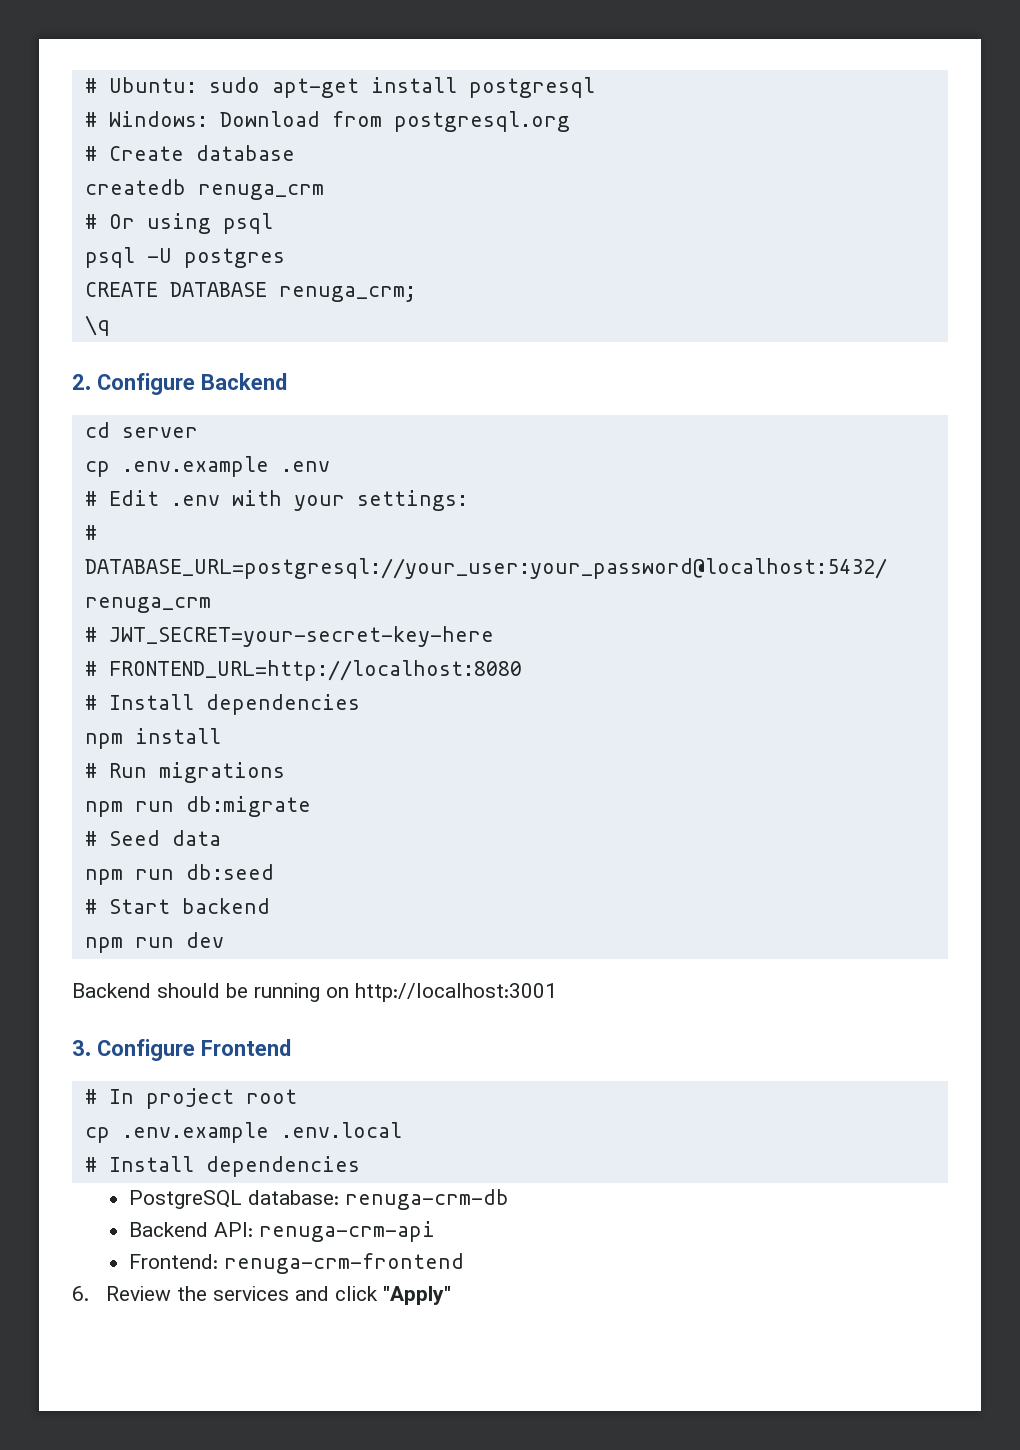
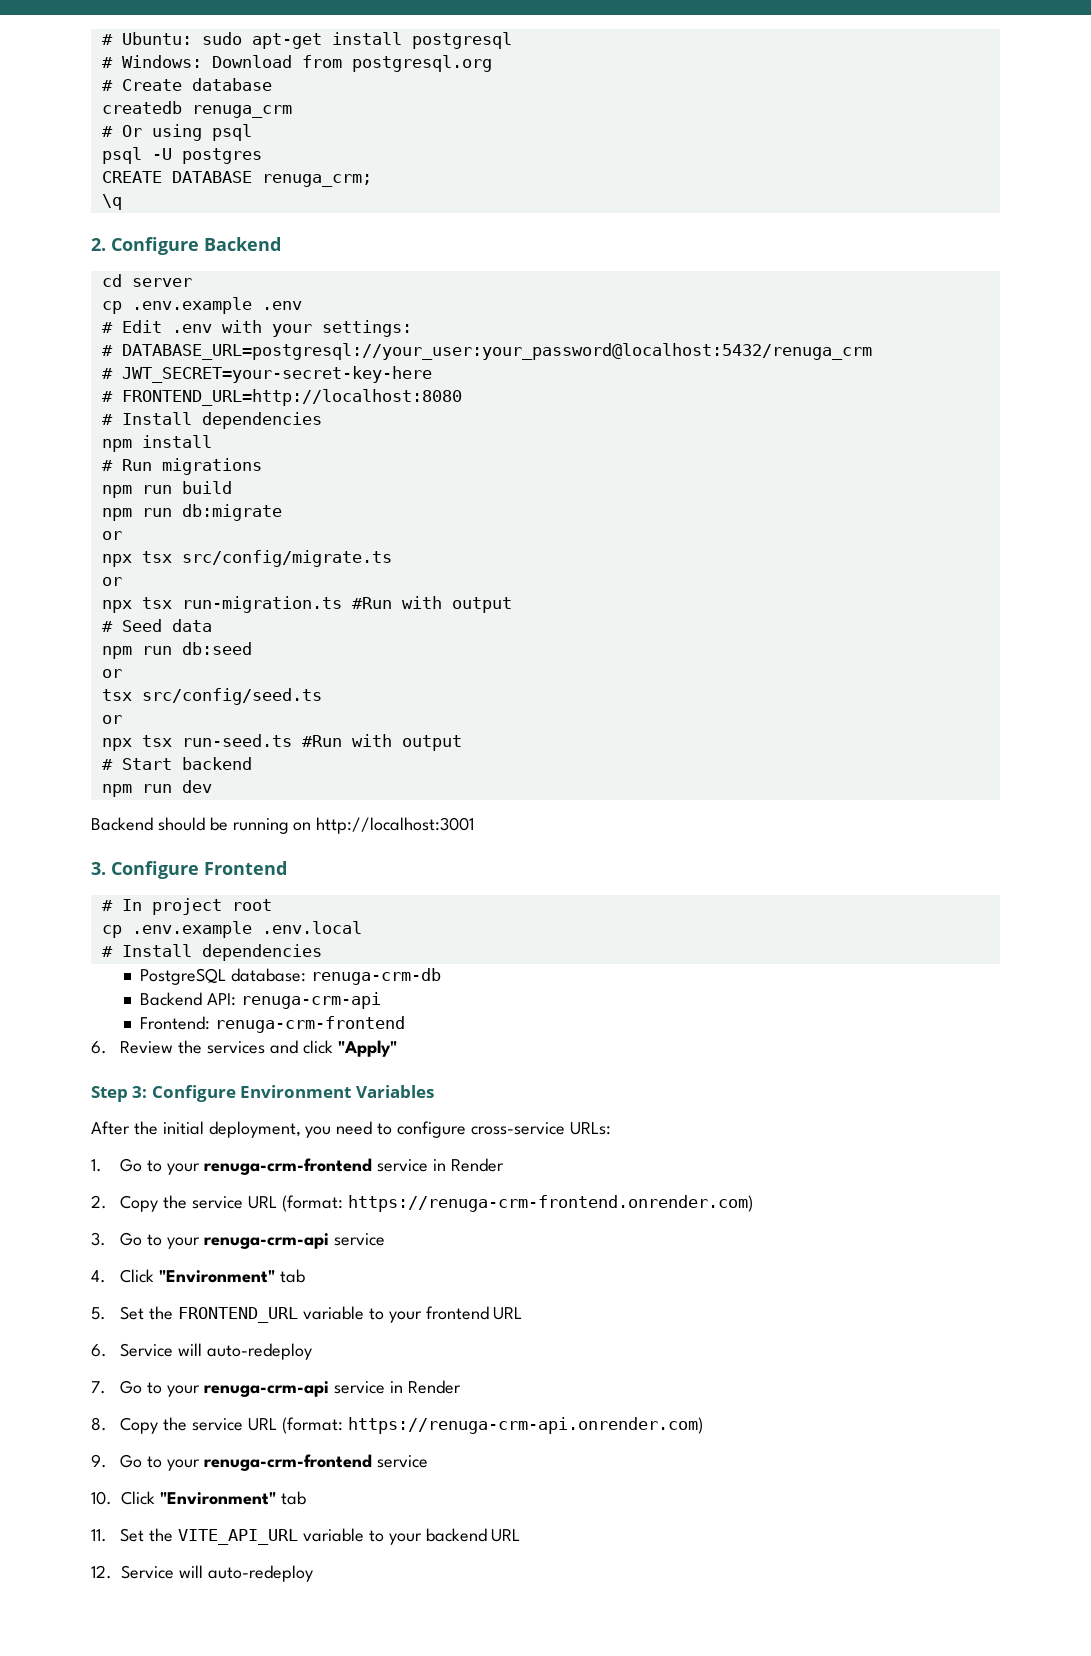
+ npm run build
  npm run db:migrate
+ or
+ npx tsx src/config/migrate.ts
+ or
+ npx tsx run-migration.ts #Run with output
  npm run db:seed
+ or
+ tsx src/config/seed.ts
+ or
+ npx tsx run-seed.ts #Run with output
+ Step 3: Configure Environment Variables
+ After the initial deployment, you need to configure cross-service URLs:
+ 1. Go to your renuga-crm-frontend service in Render
+ 2. Copy the service URL (format: https://renuga-crm-frontend.onrender.com)
+ 3. Go to your renuga-crm-api service
+ 4. Click "Environment" tab
+ 5. Set the FRONTEND_URL variable to your frontend URL
+ 6. Service will auto-redeploy
+ 7. Go to your renuga-crm-api service in Render
+ 8. Copy the service URL (format: https://renuga-crm-api.onrender.com)
+ 9. Go to your renuga-crm-frontend service
+ 10. Click "Environment" tab
+ 11. Set the VITE_API_URL variable to your backend URL
+ 12. Service will auto-redeploy

